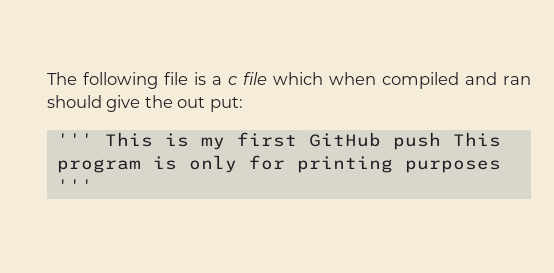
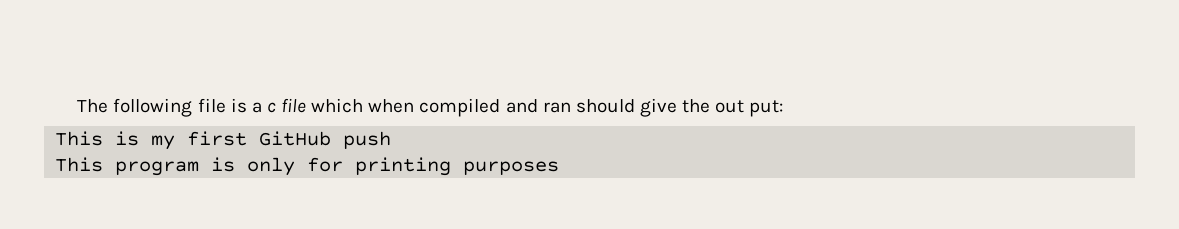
- ''' This is my first GitHub push This program is only for printing purposes '''
+ This is my first GitHub push
+ This program is only for printing purposes

